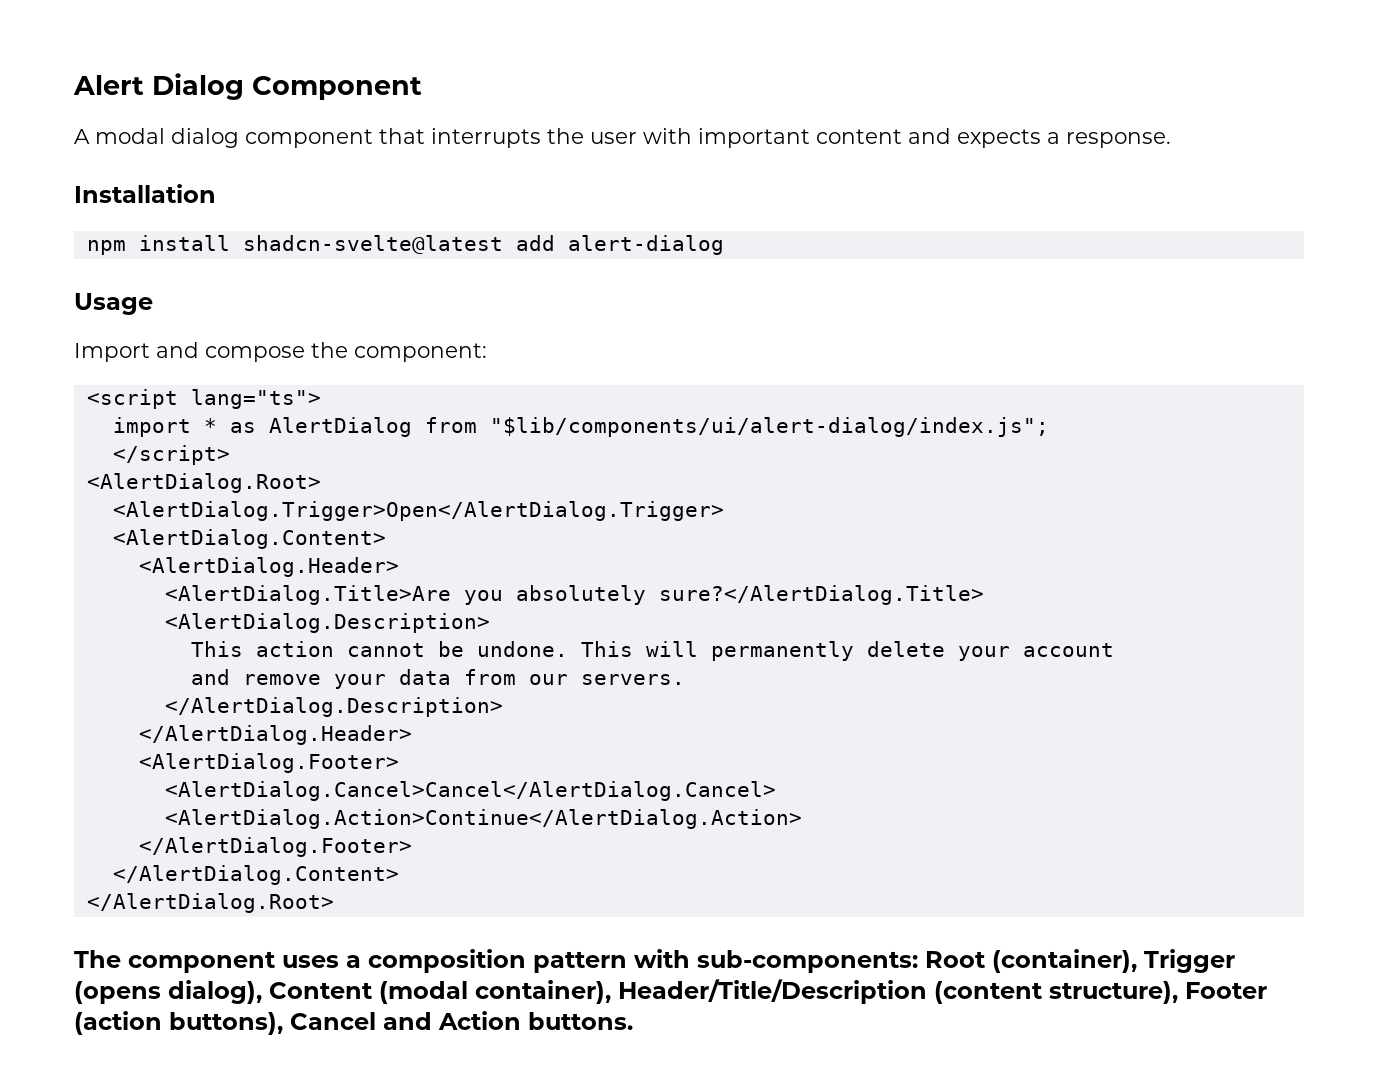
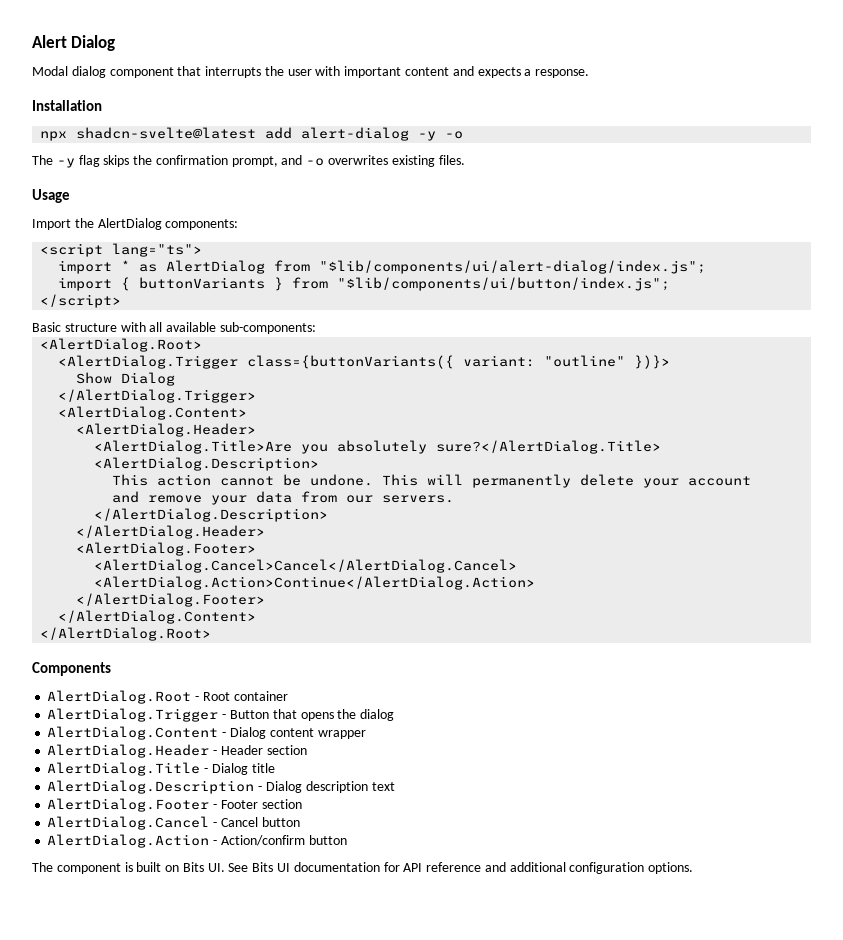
- Alert Dialog Component
- A modal dialog component that interrupts the user with important content and expects a response.
+ Alert Dialog
+ Modal dialog component that interrupts the user with important content and expects a response.
- npm install shadcn-svelte@latest add alert-dialog
+ npx shadcn-svelte@latest add alert-dialog -y -o
+ The -y flag skips the confirmation prompt, and -o overwrites existing files.
  Usage
- Import and compose the component:
+ Import the AlertDialog components:
+ import { buttonVariants } from "$lib/components/ui/button/index.js";
  </script>
+ Basic structure with all available sub-components:
  <AlertDialog.Root>
- <AlertDialog.Trigger>Open</AlertDialog.Trigger>
+ <AlertDialog.Trigger class={buttonVariants({ variant: "outline" })}>
+ Show Dialog
+ </AlertDialog.Trigger>
- The component uses a composition pattern with sub-components: Root (container), Trigger (opens dialog), Content (modal container), Header/Title/Description (content structure), Footer (action buttons), Cancel and Action buttons.
+ Components
+ AlertDialog.Root - Root container
+ AlertDialog.Trigger - Button that opens the dialog
+ AlertDialog.Content - Dialog content wrapper
+ AlertDialog.Header - Header section
+ AlertDialog.Title - Dialog title
+ AlertDialog.Description - Dialog description text
+ AlertDialog.Footer - Footer section
+ AlertDialog.Cancel - Cancel button
+ AlertDialog.Action - Action/confirm button
+ The component is built on Bits UI. See Bits UI documentation for API reference and additional configuration options.

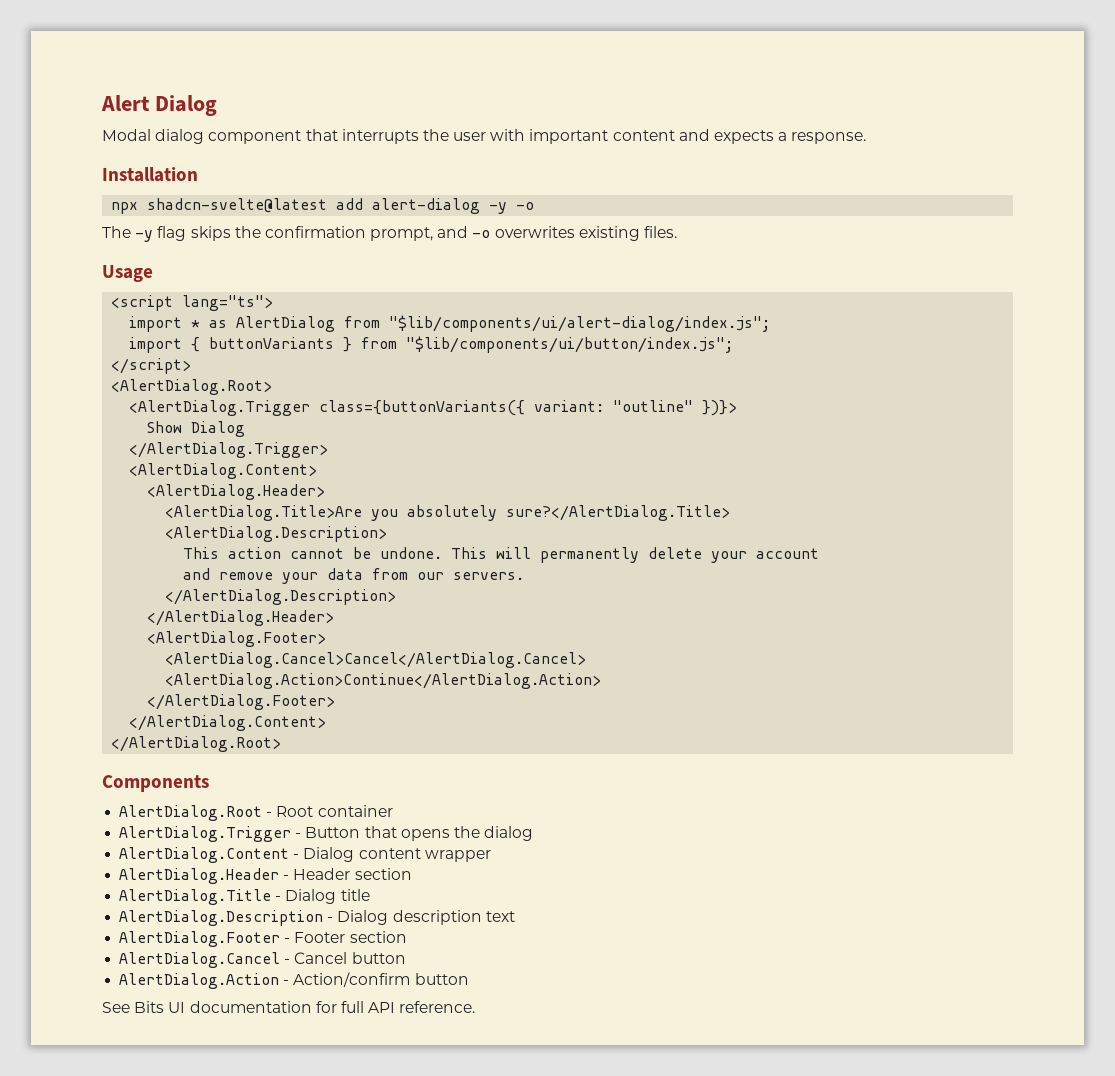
- Import the AlertDialog components:
- Basic structure with all available sub-components:
- The component is built on Bits UI. See Bits UI documentation for API reference and additional configuration options.
+ See Bits UI documentation for full API reference.

